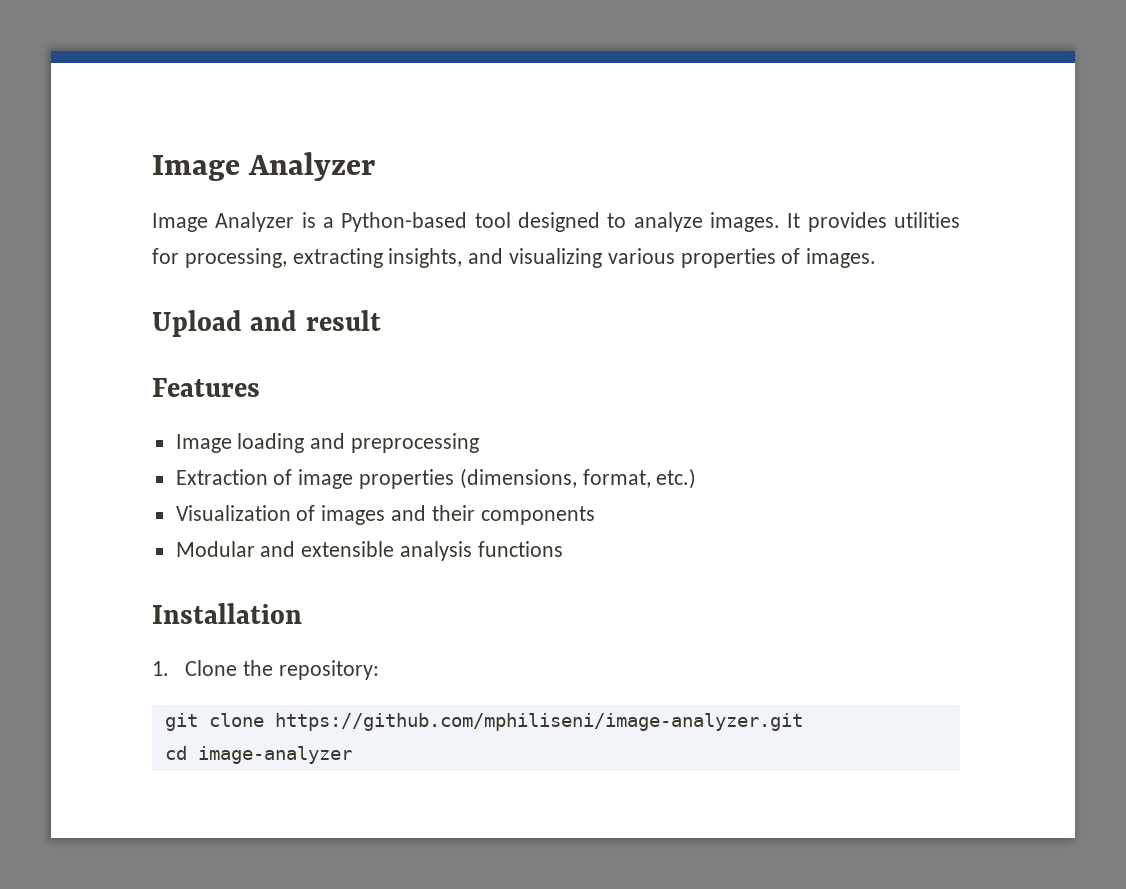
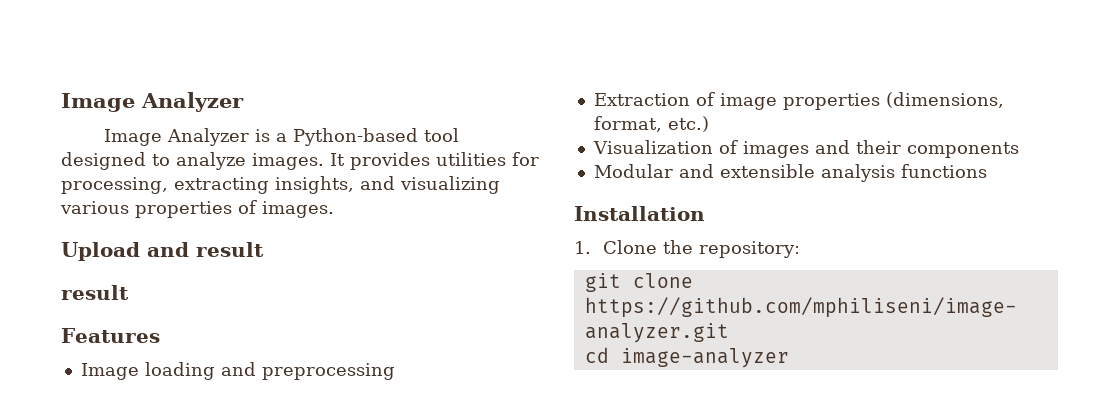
  Upload and result
+ result

